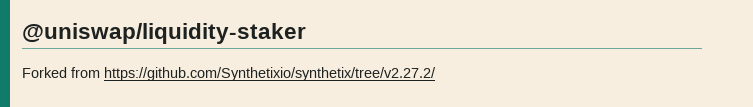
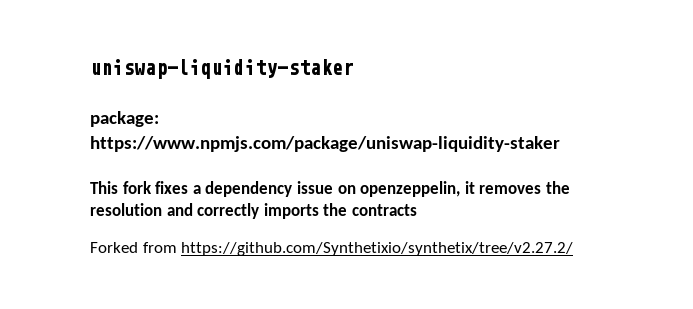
- @uniswap/liquidity-staker
+ uniswap-liquidity-staker
+ package: https://www.npmjs.com/package/uniswap-liquidity-staker
+ This fork fixes a dependency issue on openzeppelin, it removes the resolution and correctly imports the contracts

